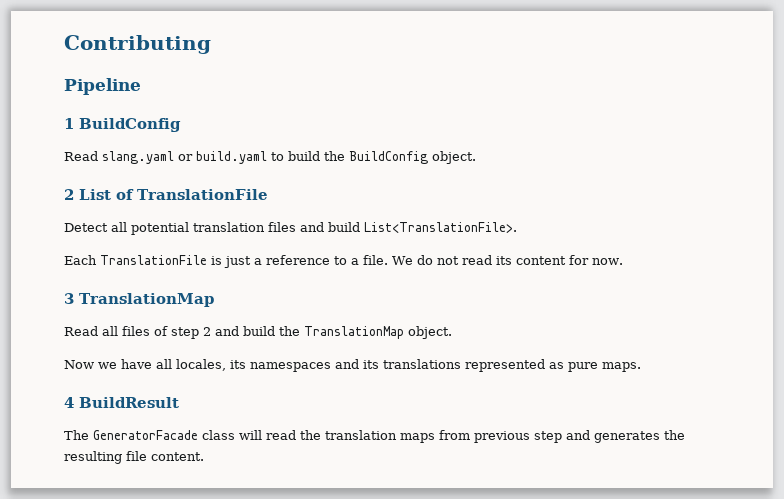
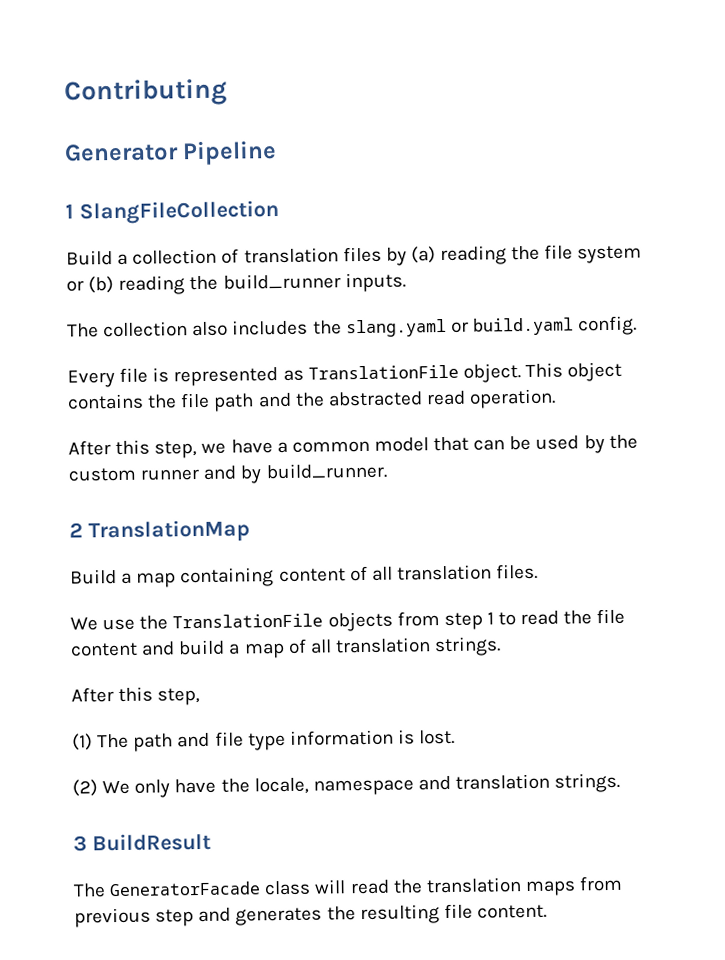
- Pipeline
+ Generator Pipeline
- 1 BuildConfig
- Read slang.yaml or build.yaml to build the BuildConfig object.
- 2 List of TranslationFile
- Detect all potential translation files and build List<TranslationFile>.
- Each TranslationFile is just a reference to a file. We do not read its content for now.
- 3 TranslationMap
- Read all files of step 2 and build the TranslationMap object.
- Now we have all locales, its namespaces and its translations represented as pure maps.
- 4 BuildResult
+ 1 SlangFileCollection
+ Build a collection of translation files by (a) reading the file system or (b) reading the build_runner inputs.
+ The collection also includes the slang.yaml or build.yaml config.
+ Every file is represented as TranslationFile object. This object contains the file path and the abstracted read operation.
+ After this step, we have a common model that can be used by the custom runner and by build_runner.
+ 2 TranslationMap
+ Build a map containing content of all translation files.
+ We use the TranslationFile objects from step 1 to read the file content and build a map of all translation strings.
+ After this step,
+ (1) The path and file type information is lost.
+ (2) We only have the locale, namespace and translation strings.
+ 3 BuildResult

